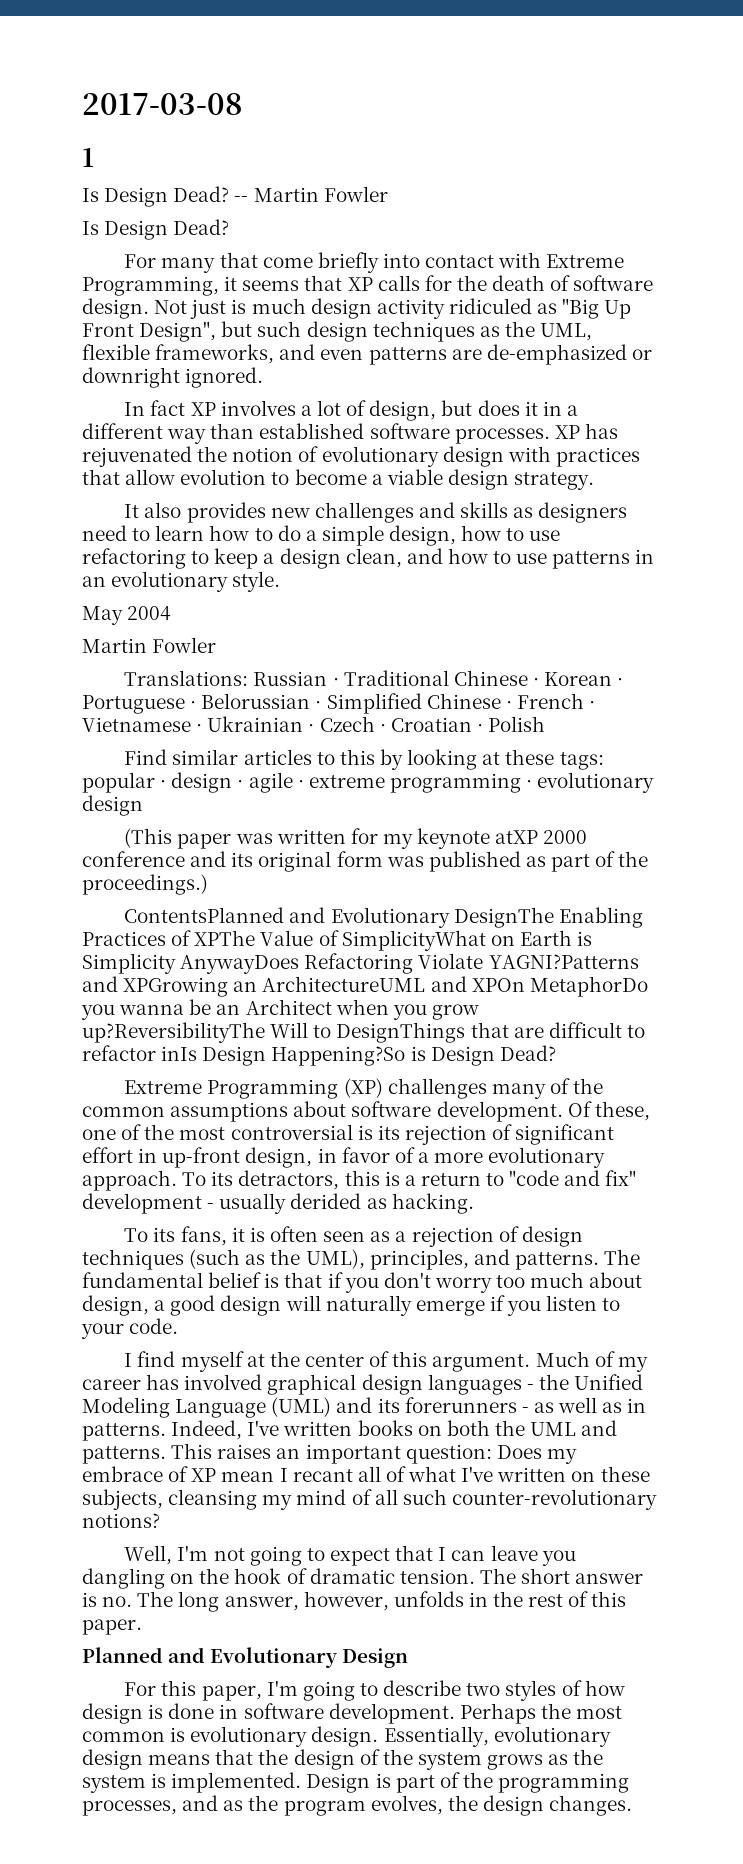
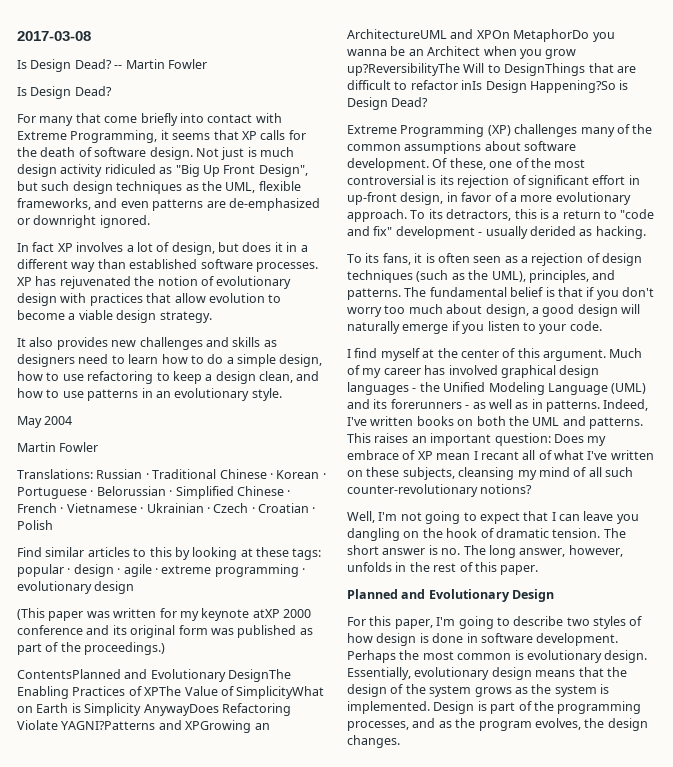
  2017-03-08
- 1

